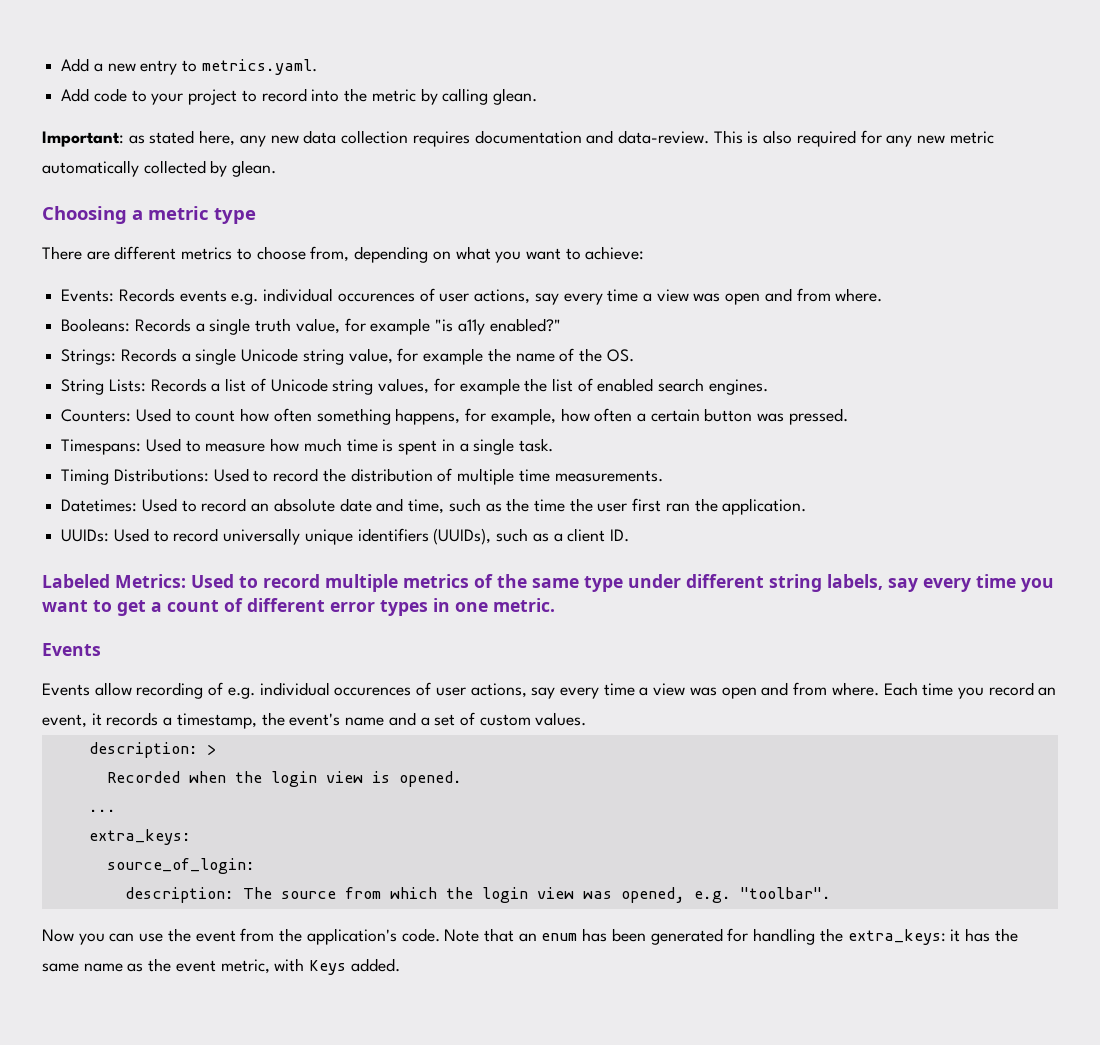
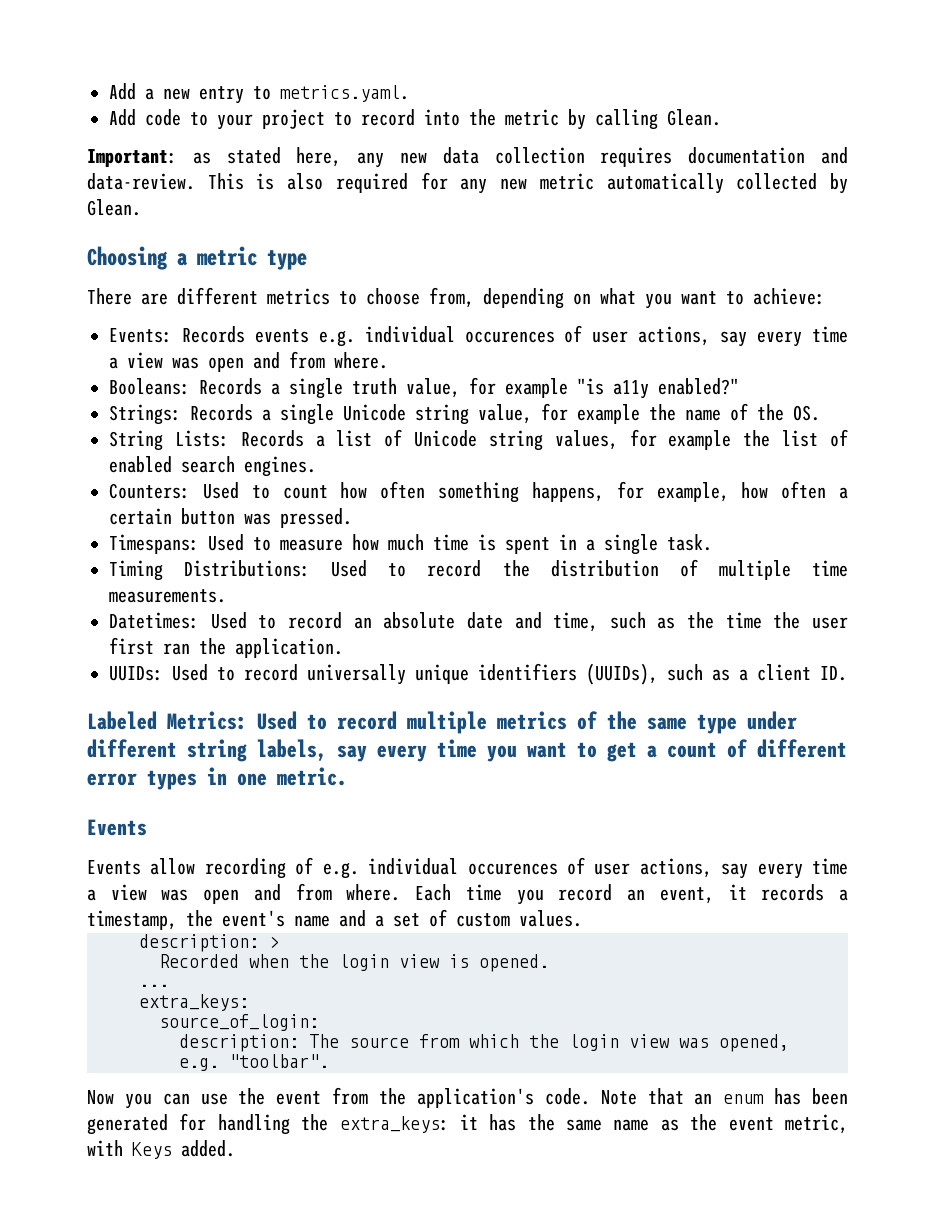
- Add code to your project to record into the metric by calling glean.
+ Add code to your project to record into the metric by calling Glean.
- This is also required for any new metric automatically collected by glean.
+ This is also required for any new metric automatically collected by Glean.

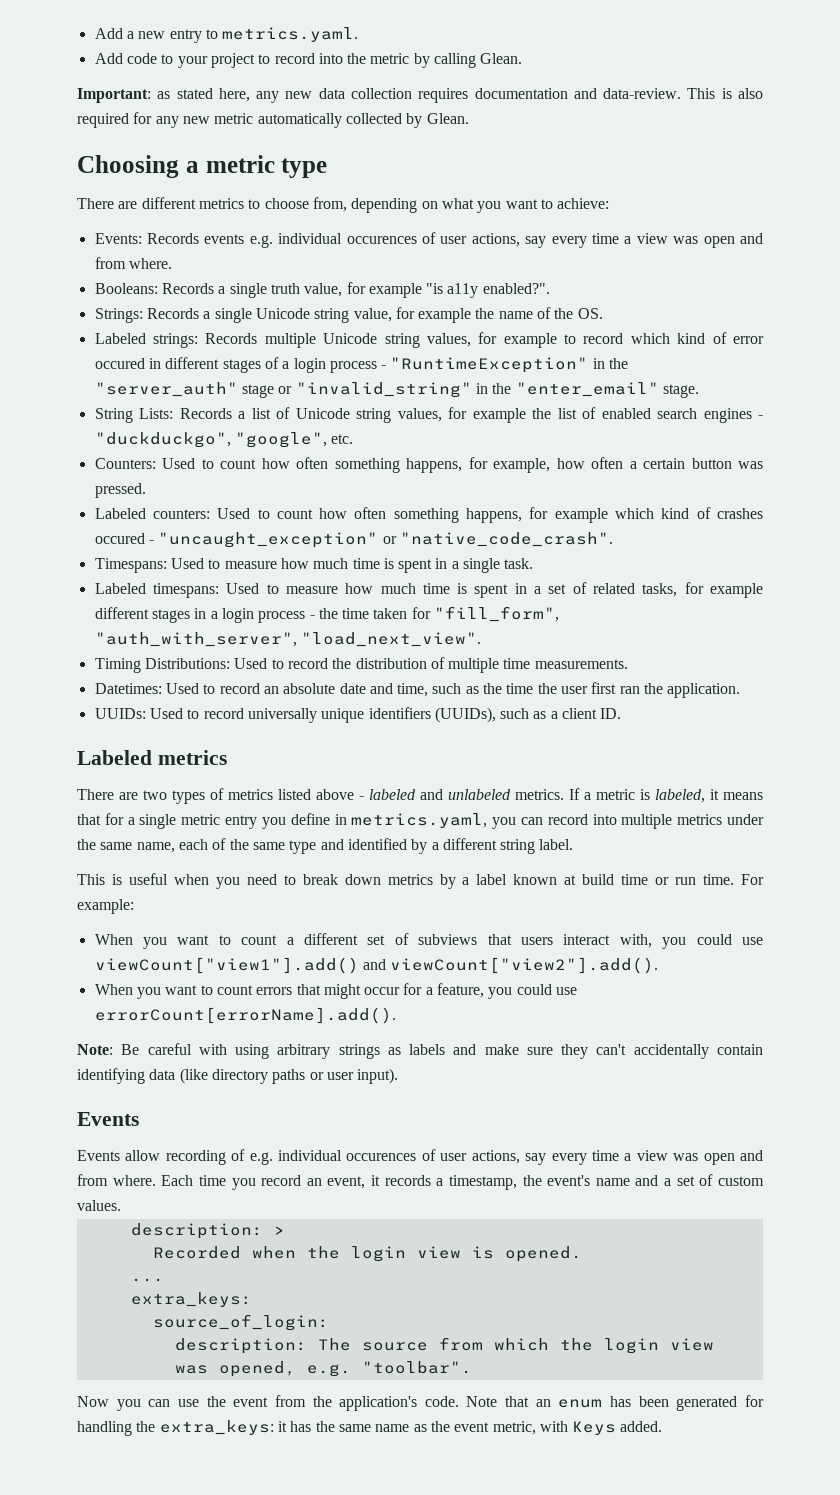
- Booleans: Records a single truth value, for example "is a11y enabled?"
+ Booleans: Records a single truth value, for example "is a11y enabled?".
+ Labeled strings: Records multiple Unicode string values, for example to record which kind of error occured in different stages of a login process - "RuntimeException" in the "server_auth" stage or "invalid_string" in the "enter_email" stage.
- String Lists: Records a list of Unicode string values, for example the list of enabled search engines.
+ String Lists: Records a list of Unicode string values, for example the list of enabled search engines - "duckduckgo", "google", etc.
+ Labeled counters: Used to count how often something happens, for example which kind of crashes occured - "uncaught_exception" or "native_code_crash".
+ Labeled timespans: Used to measure how much time is spent in a set of related tasks, for example different stages in a login process - the time taken for "fill_form", "auth_with_server", "load_next_view".
- Labeled Metrics: Used to record multiple metrics of the same type under different string labels, say every time you want to get a count of different error types in one metric.
+ Labeled metrics
+ There are two types of metrics listed above - labeled and unlabeled metrics. If a metric is labeled, it means that for a single metric entry you define in metrics.yaml, you can record into multiple metrics under the same name, each of the same type and identified by a different string label.
+ This is useful when you need to break down metrics by a label known at build time or run time. For example:
+ When you want to count a different set of subviews that users interact with, you could use viewCount["view1"].add() and viewCount["view2"].add().
+ When you want to count errors that might occur for a feature, you could use errorCount[errorName].add().
+ Note: Be careful with using arbitrary strings as labels and make sure they can't accidentally contain identifying data (like directory paths or user input).

